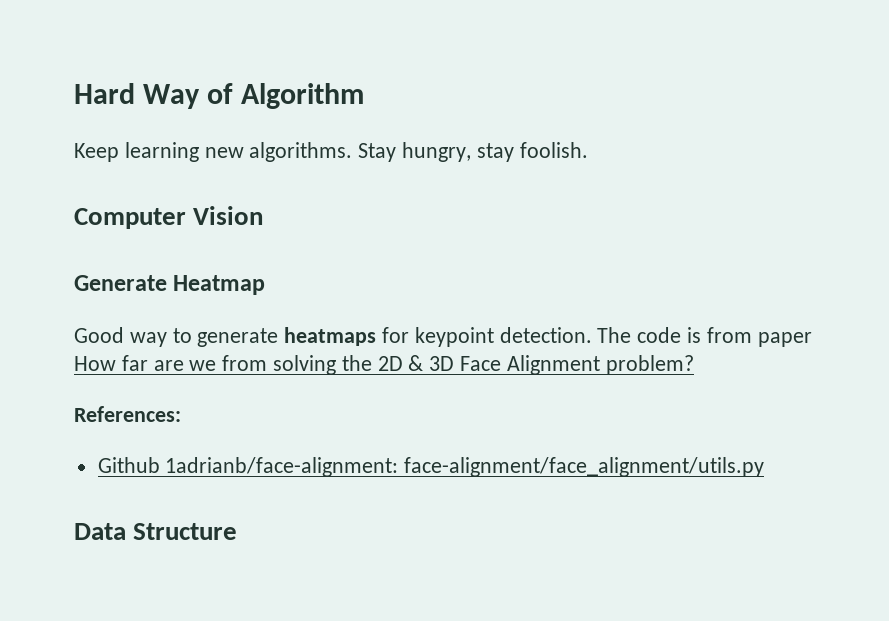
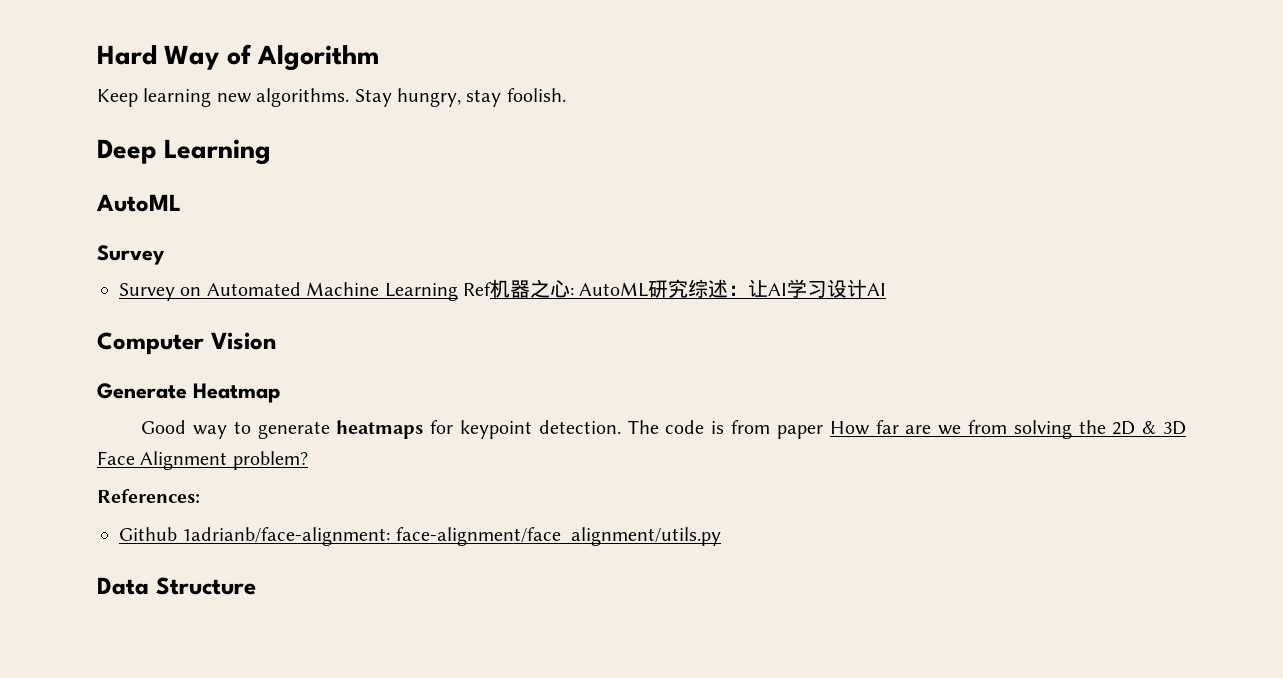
+ Deep Learning
+ AutoML
+ Survey
+ Survey on Automated Machine Learning Ref机器之心: AutoML研究综述：让AI学习设计AI

